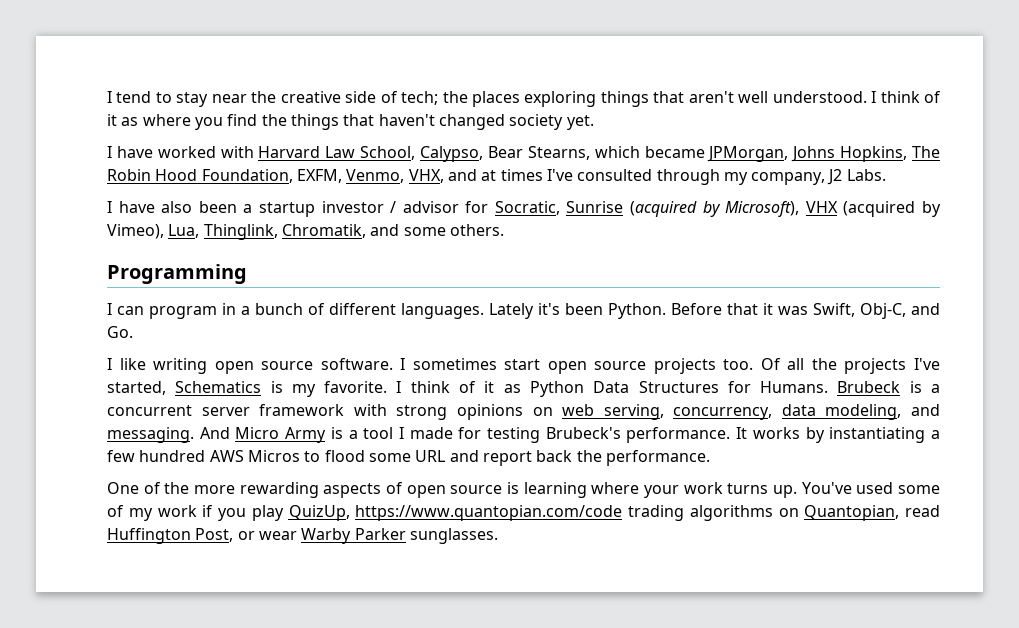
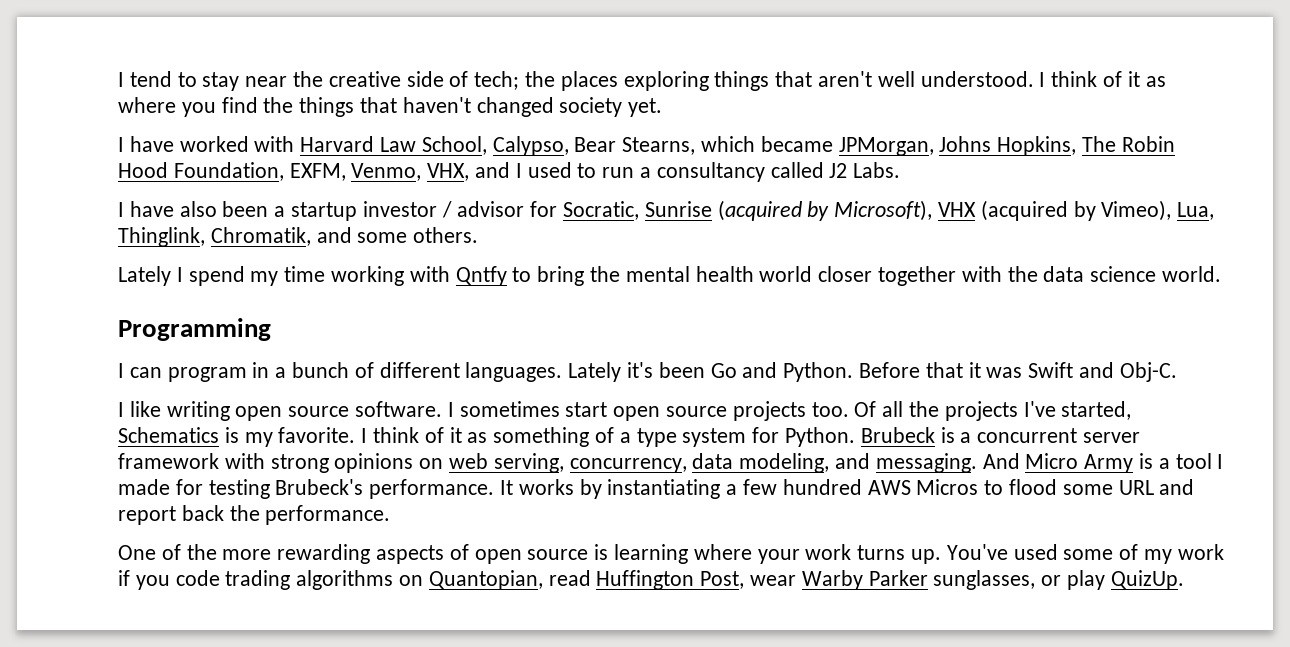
- I have worked with Harvard Law School, Calypso, Bear Stearns, which became JPMorgan, Johns Hopkins, The Robin Hood Foundation, EXFM, Venmo, VHX, and at times I've consulted through my company, J2 Labs.
+ I have worked with Harvard Law School, Calypso, Bear Stearns, which became JPMorgan, Johns Hopkins, The Robin Hood Foundation, EXFM, Venmo, VHX, and I used to run a consultancy called J2 Labs.
+ Lately I spend my time working with Qntfy to bring the mental health world closer together with the data science world.
- Lately it's been Python.
+ Lately it's been Go and Python.
- Before that it was Swift, Obj-C, and Go.
+ Before that it was Swift and Obj-C.
- I think of it as Python Data Structures for Humans.
+ I think of it as something of a type system for Python.
- You've used some of my work if you play QuizUp, https://www.quantopian.com/code trading algorithms on Quantopian, read Huffington Post, or wear Warby Parker sunglasses.
+ You've used some of my work if you code trading algorithms on Quantopian, read Huffington Post, wear Warby Parker sunglasses, or play QuizUp.

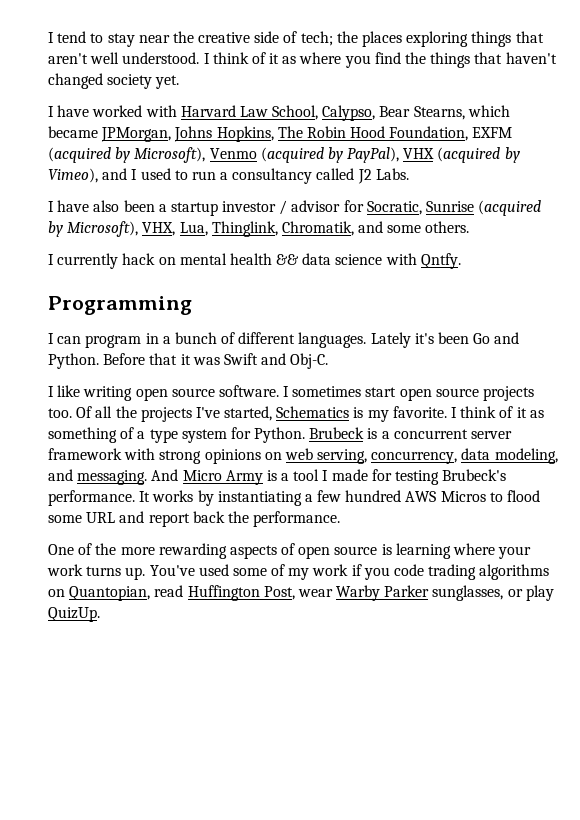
- I have worked with Harvard Law School, Calypso, Bear Stearns, which became JPMorgan, Johns Hopkins, The Robin Hood Foundation, EXFM, Venmo, VHX, and I used to run a consultancy called J2 Labs.
+ I have worked with Harvard Law School, Calypso, Bear Stearns, which became JPMorgan, Johns Hopkins, The Robin Hood Foundation, EXFM (acquired by Microsoft), Venmo (acquired by PayPal), VHX (acquired by Vimeo), and I used to run a consultancy called J2 Labs.
- I have also been a startup investor / advisor for Socratic, Sunrise (acquired by Microsoft), VHX (acquired by Vimeo), Lua, Thinglink, Chromatik, and some others.
+ I have also been a startup investor / advisor for Socratic, Sunrise (acquired by Microsoft), VHX, Lua, Thinglink, Chromatik, and some others.
- Lately I spend my time working with Qntfy to bring the mental health world closer together with the data science world.
+ I currently hack on mental health && data science with Qntfy.

